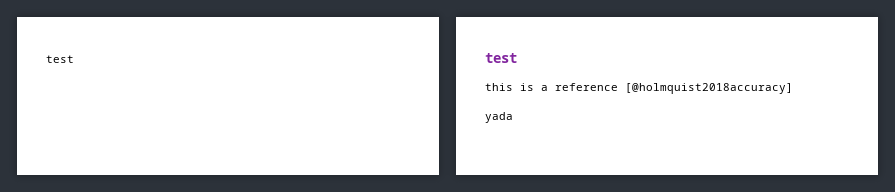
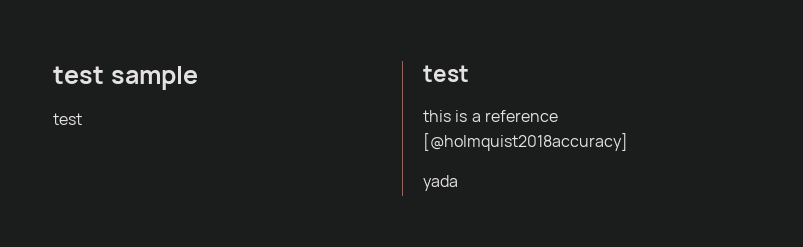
+ test sample

